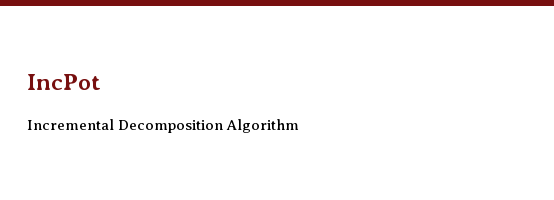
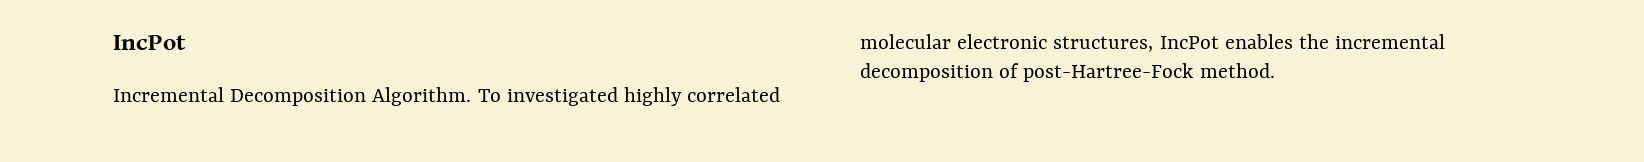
- Incremental Decomposition Algorithm
+ Incremental Decomposition Algorithm. To investigated highly correlated molecular electronic structures, IncPot enables the incremental decomposition of post-Hartree-Fock method.

